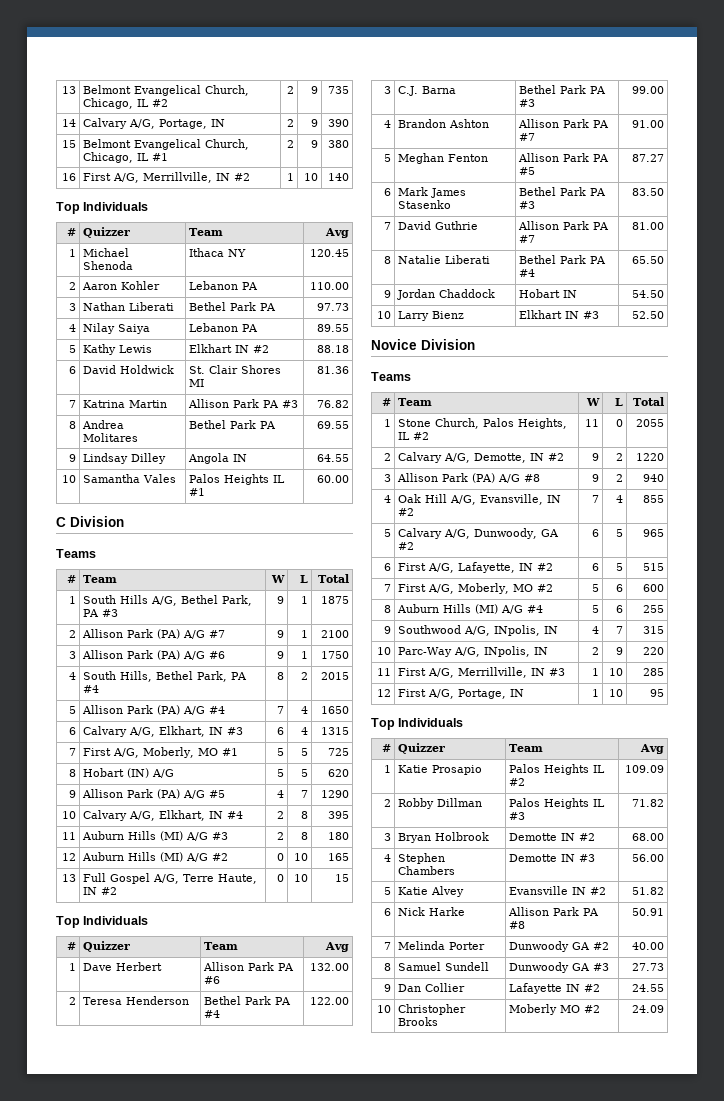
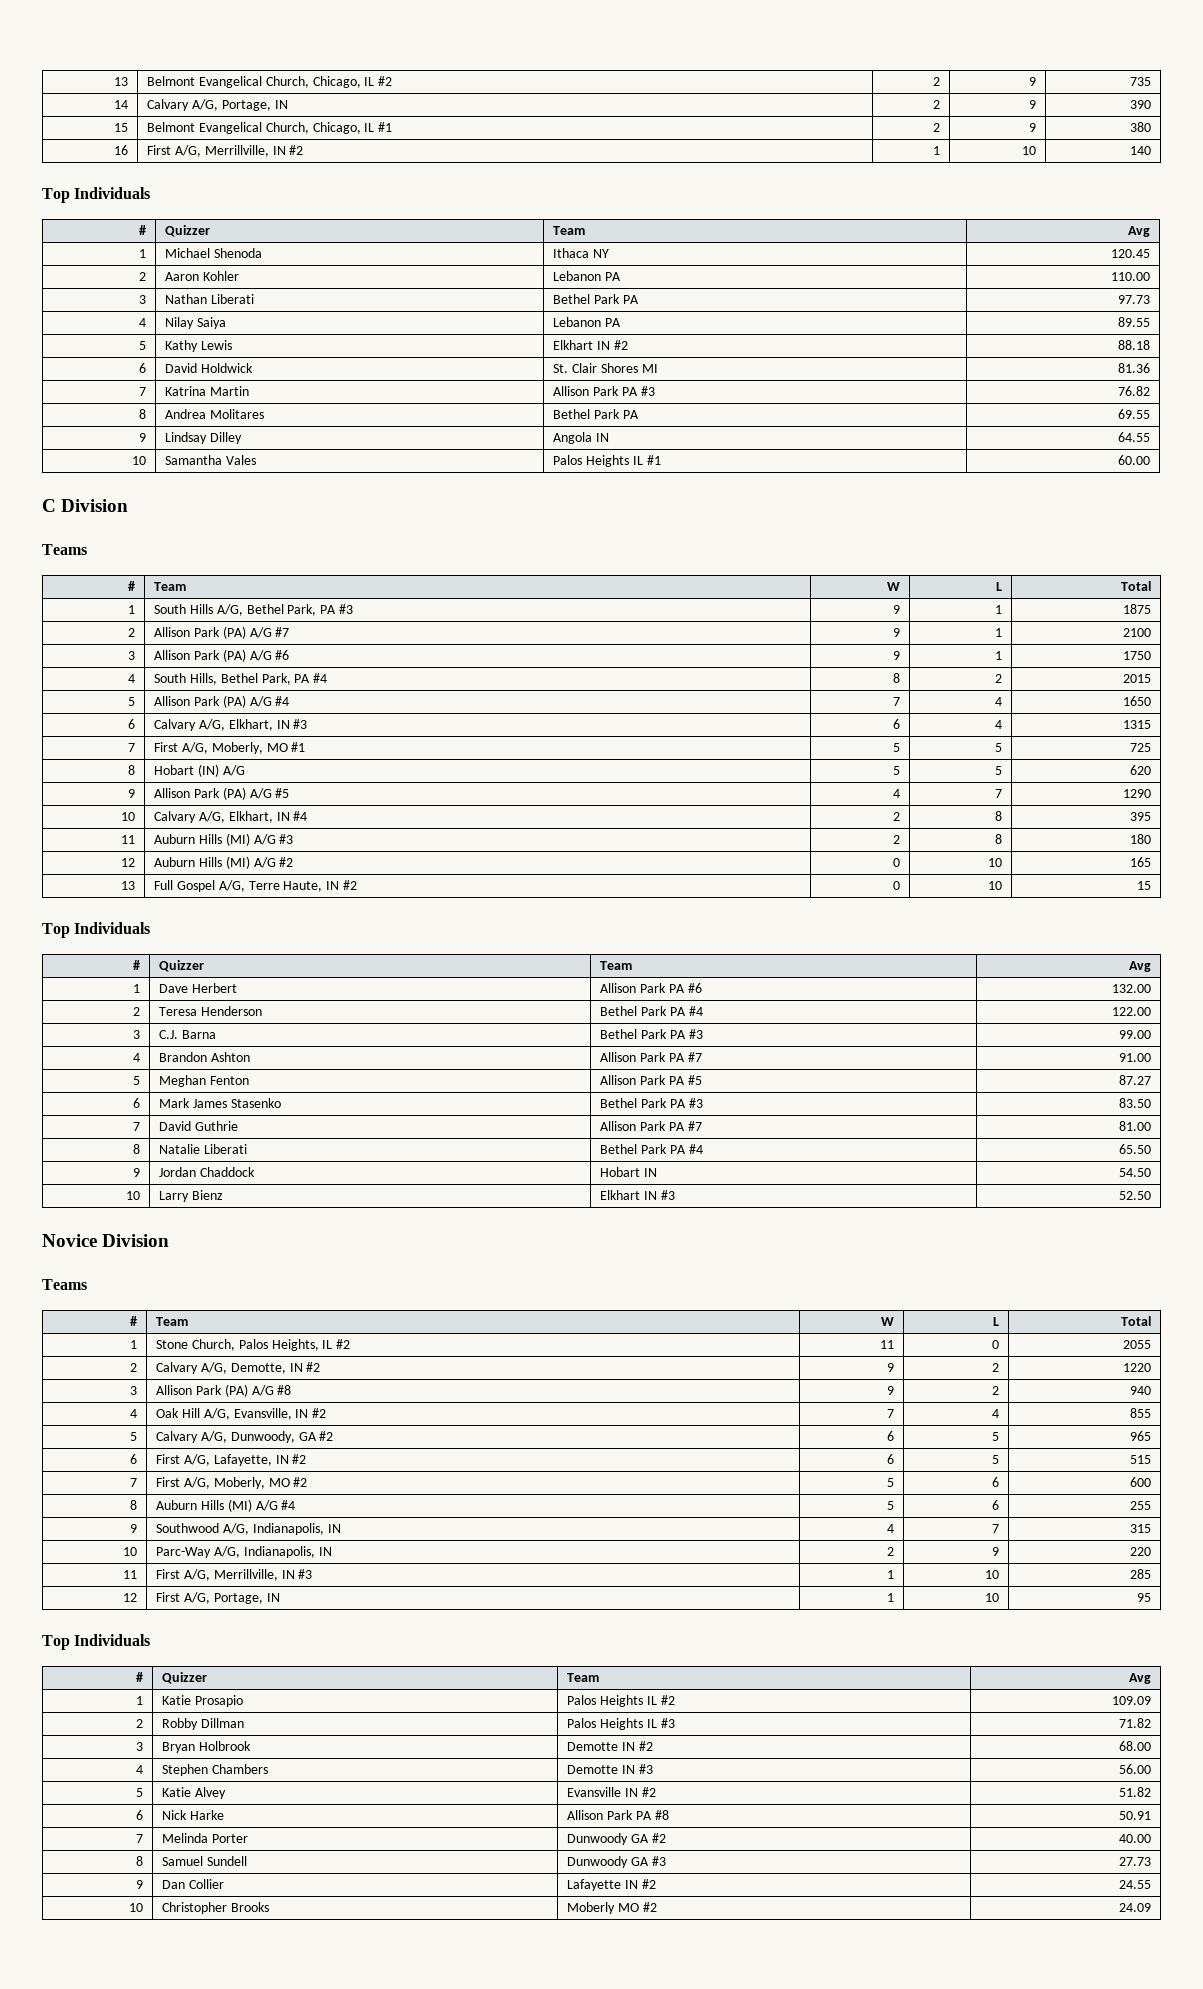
- 9 | Southwood A/G, INpolis, IN | 4 | 7 | 315
+ 9 | Southwood A/G, Indianapolis, IN | 4 | 7 | 315
- 10 | Parc-Way A/G, INpolis, IN | 2 | 9 | 220
+ 10 | Parc-Way A/G, Indianapolis, IN | 2 | 9 | 220

